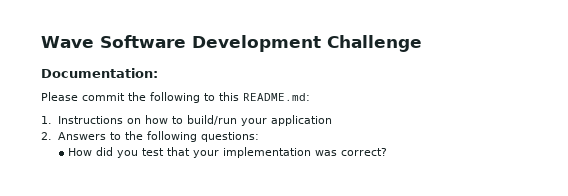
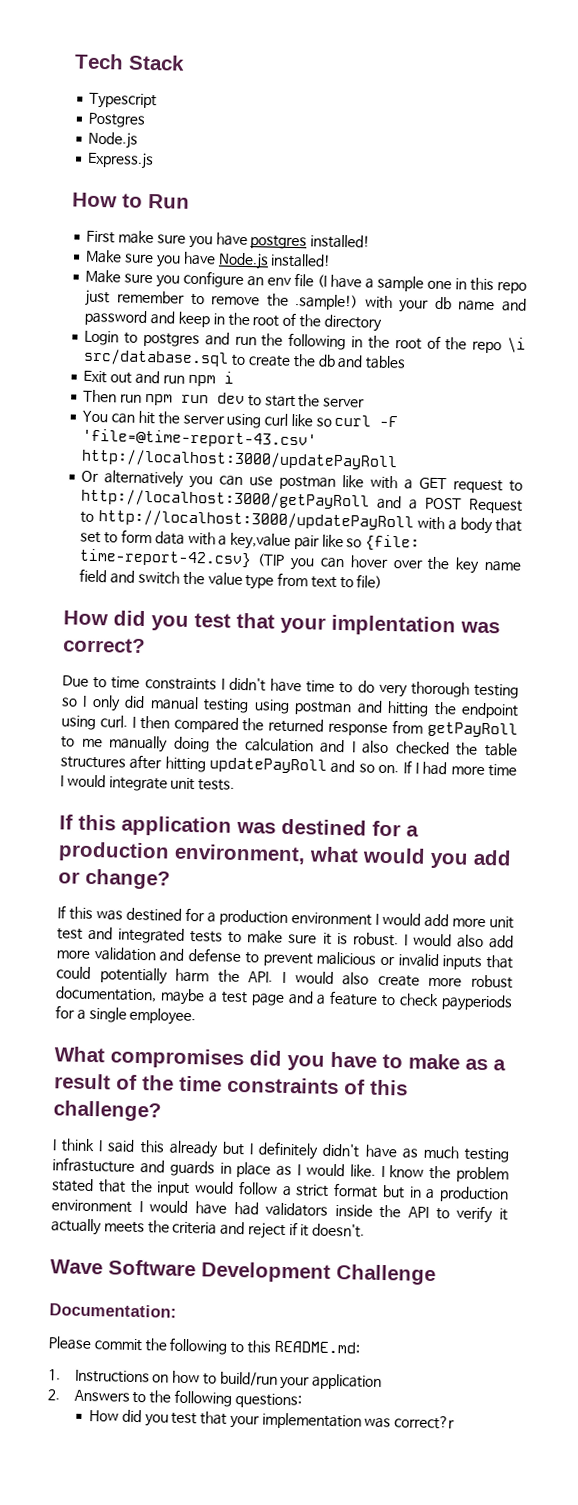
+ Tech Stack
+ Typescript
+ Postgres
+ Node.js
+ Express.js
+ How to Run
+ First make sure you have postgres installed!
+ Make sure you have Node.js installed!
+ Make sure you configure an env file (I have a sample one in this repo just remember to remove the .sample!) with your db name and password and keep in the root of the directory
+ Login to postgres and run the following in the root of the repo \i src/database.sql to create the db and tables
+ Exit out and run npm i
+ Then run npm run dev to start the server
+ You can hit the server using curl like so curl -F 'file=@time-report-43.csv' http://localhost:3000/updatePayRoll
+ Or alternatively you can use postman like with a GET request to http://localhost:3000/getPayRoll and a POST Request to http://localhost:3000/updatePayRoll with a body that set to form data with a key,value pair like so {file: time-report-42.csv} (TIP you can hover over the key name field and switch the value type from text to file)
+ How did you test that your implentation was correct?
+ Due to time constraints I didn't have time to do very thorough testing so I only did manual testing using postman and hitting the endpoint using curl. I then compared the returned response from getPayRoll to me manually doing the calculation and I also checked the table structures after hitting updatePayRoll and so on. If I had more time I would integrate unit tests.
+ If this application was destined for a production environment, what would you add or change?
+ If this was destined for a production environment I would add more unit test and integrated tests to make sure it is robust. I would also add more validation and defense to prevent malicious or invalid inputs that could potentially harm the API. I would also create more robust documentation, maybe a test page and a feature to check payperiods for a single employee.
+ What compromises did you have to make as a result of the time constraints of this challenge?
+ I think I said this already but I definitely didn't have as much testing infrastucture and guards in place as I would like. I know the problem stated that the input would follow a strict format but in a production environment I would have had validators inside the API to verify it actually meets the criteria and reject if it doesn't.
- How did you test that your implementation was correct?
+ How did you test that your implementation was correct?r

